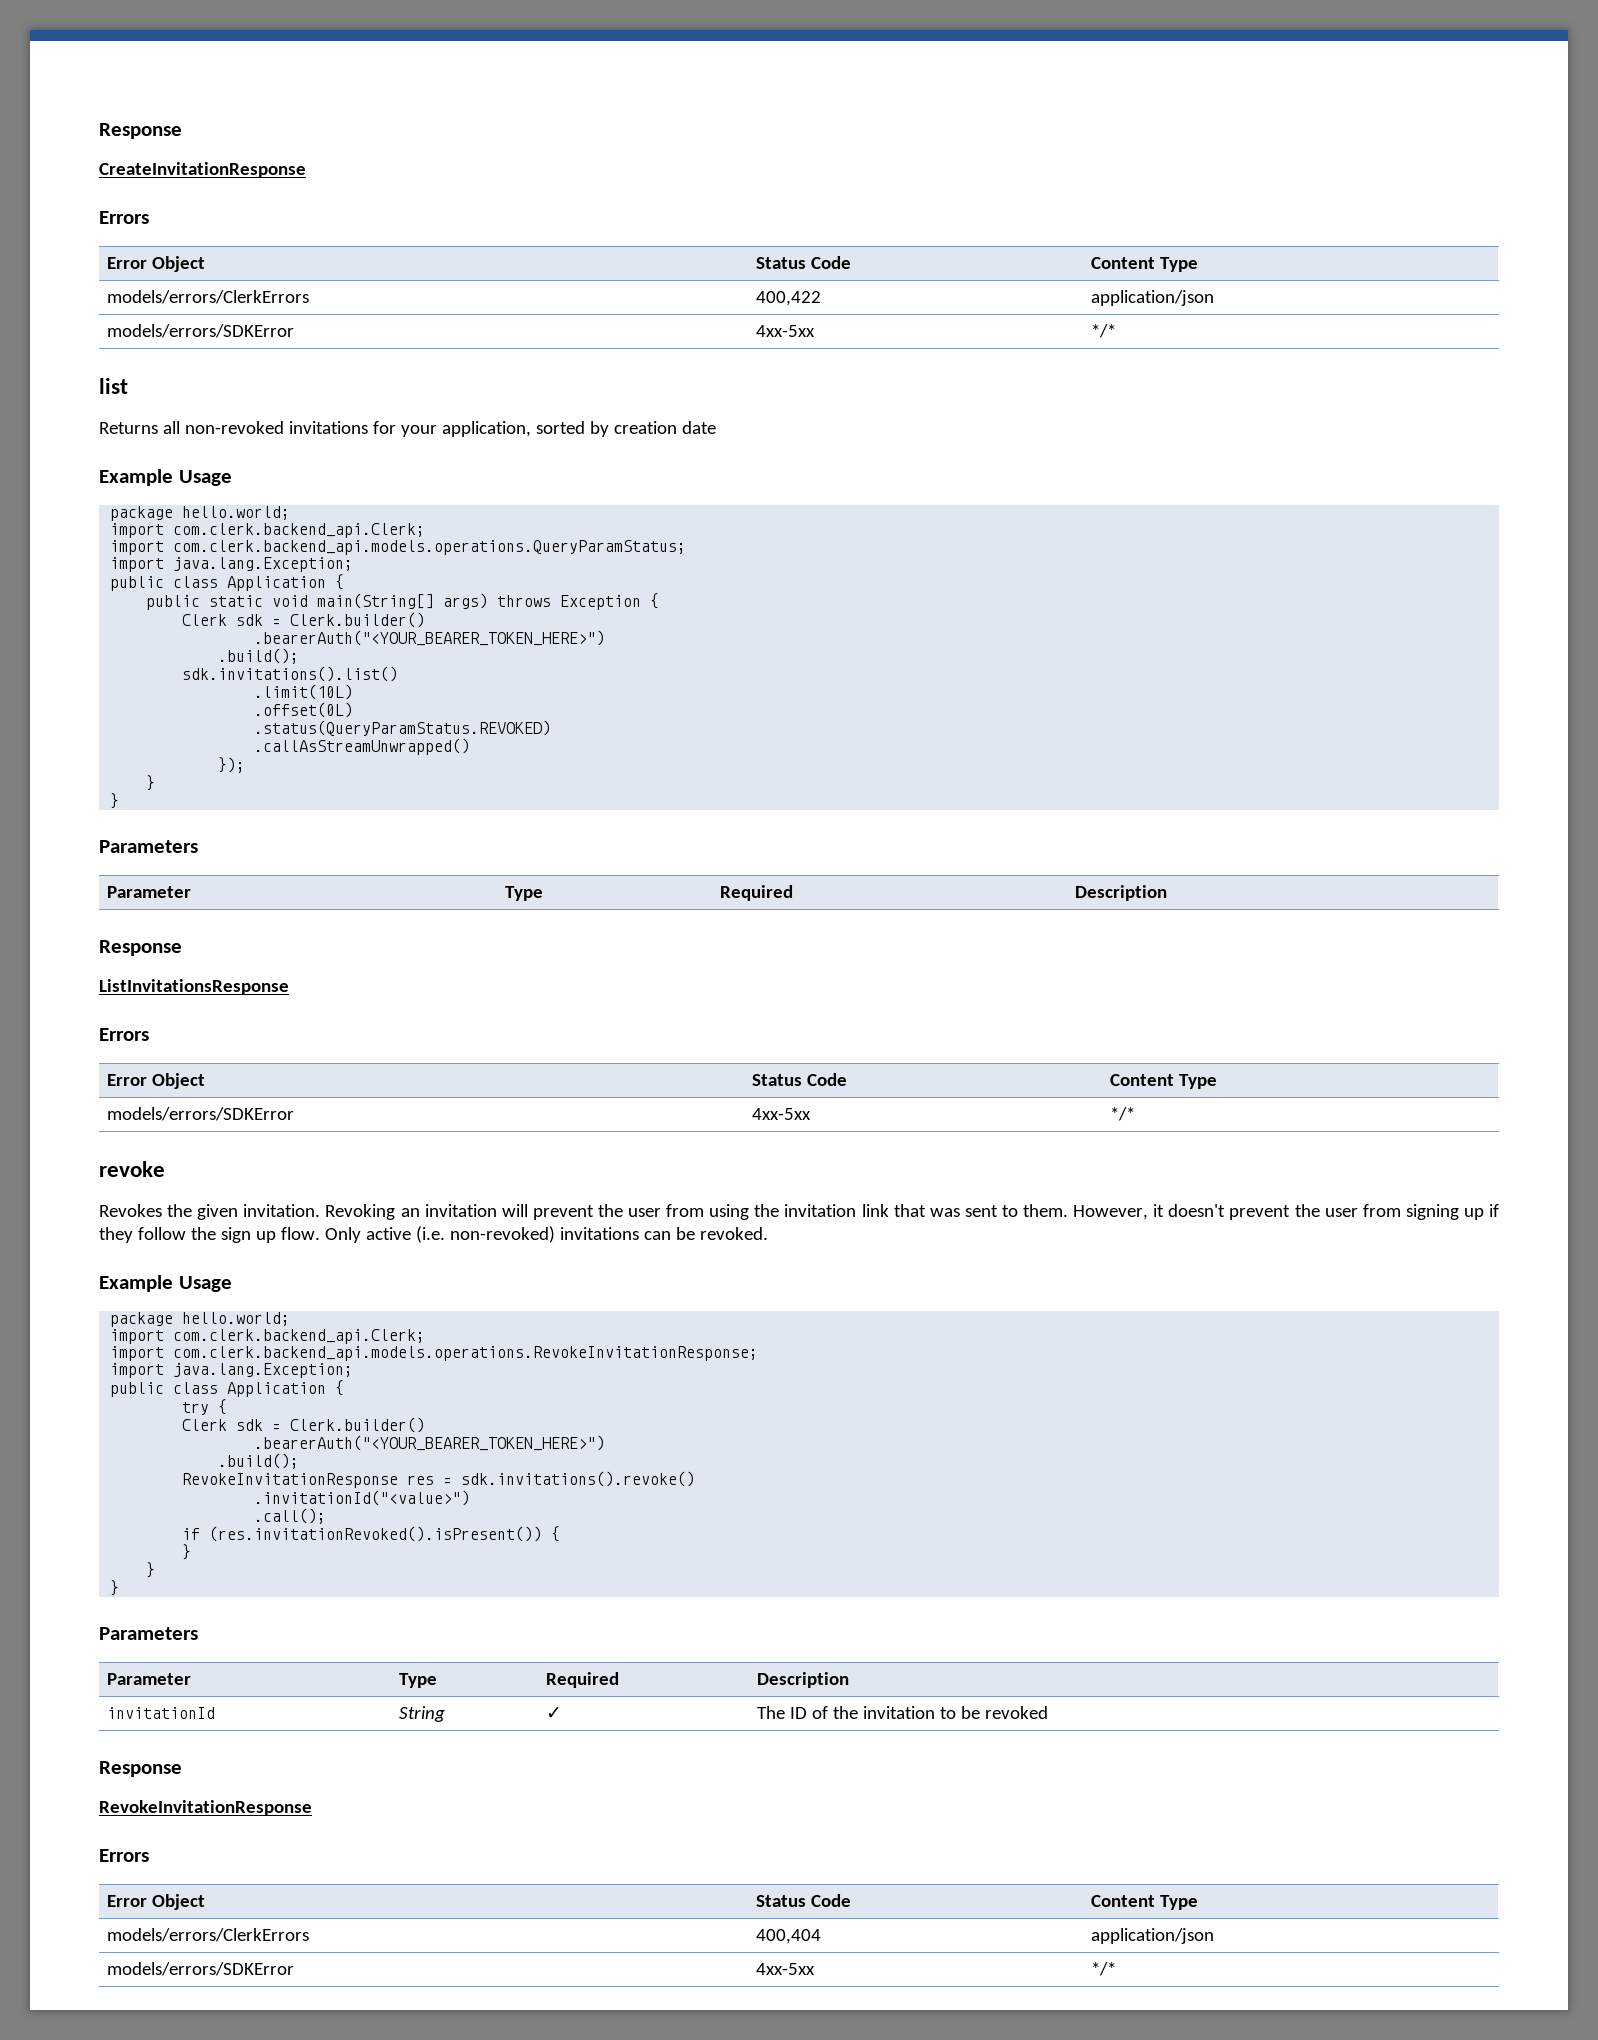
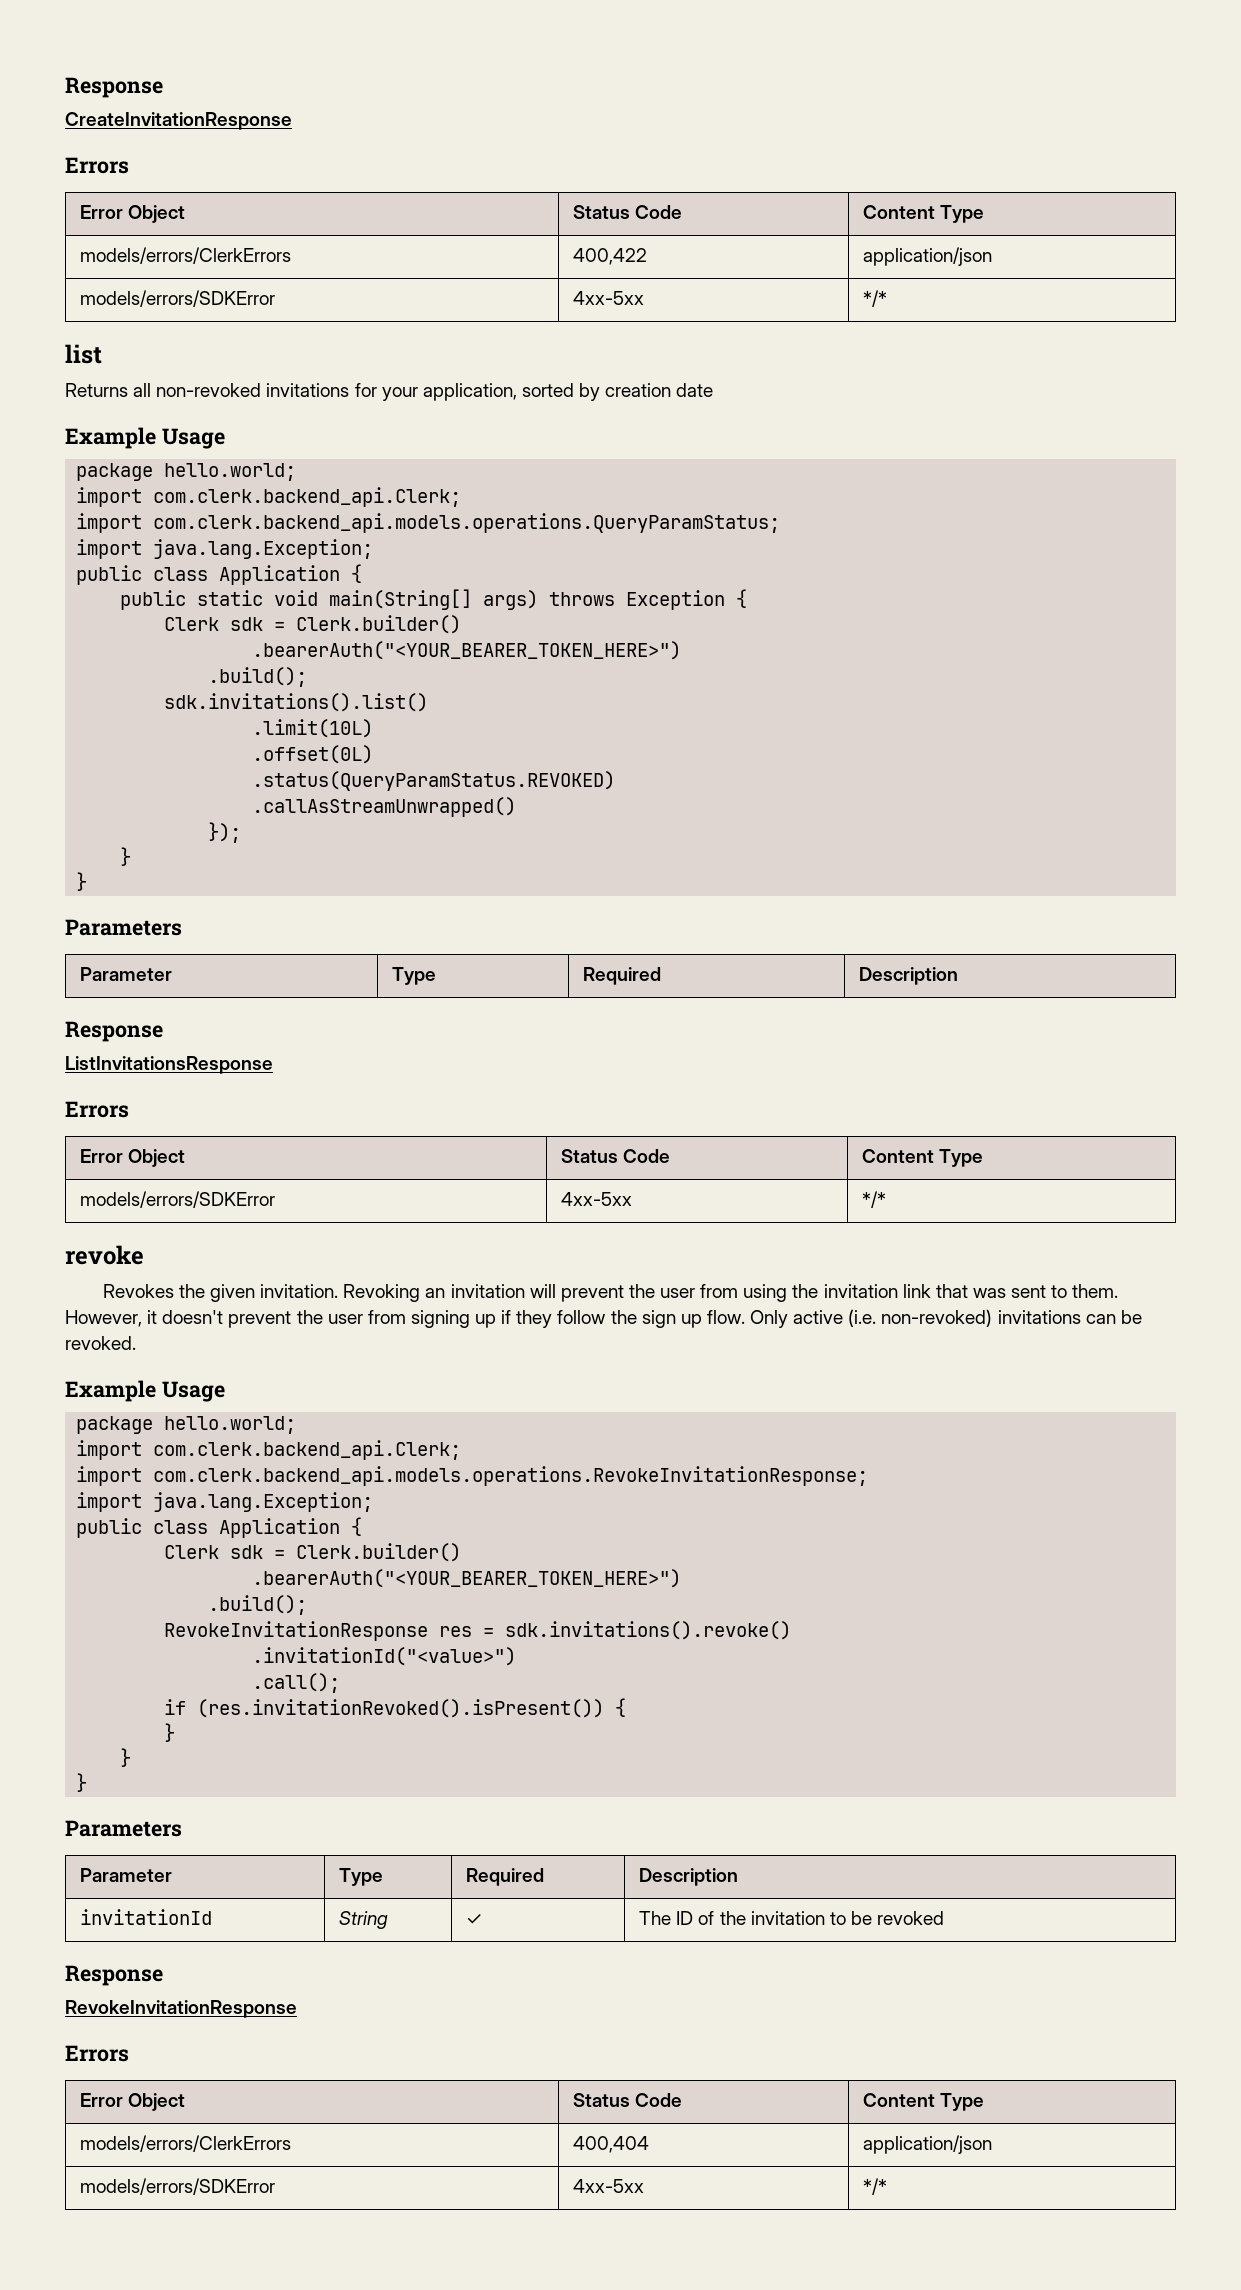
- try {

